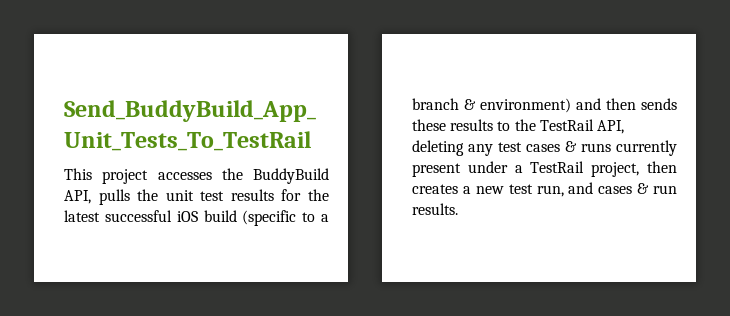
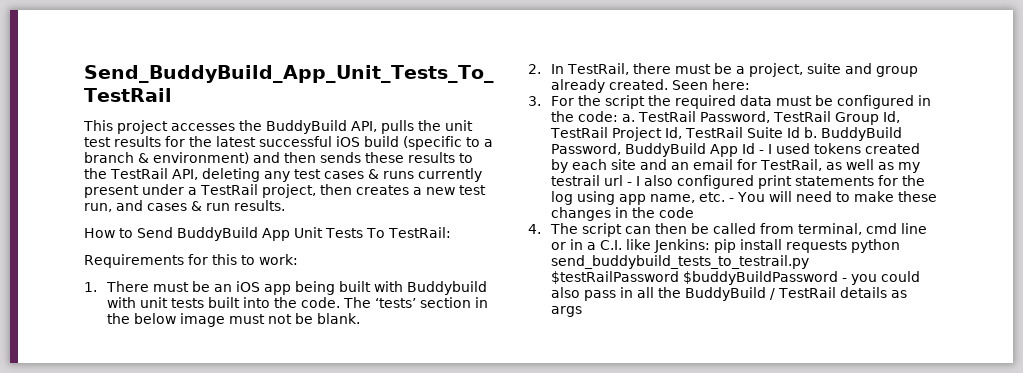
+ How to Send BuddyBuild App Unit Tests To TestRail:
+ Requirements for this to work:
+ 1. There must be an iOS app being built with Buddybuild with unit tests built into the code. The ‘tests’ section in the below image must not be blank.
+ 2. In TestRail, there must be a project, suite and group already created. Seen here:
+ 3. For the script the required data must be configured in the code: a. TestRail Password, TestRail Group Id, TestRail Project Id, TestRail Suite Id b. BuddyBuild Password, BuddyBuild App Id - I used tokens created by each site and an email for TestRail, as well as my testrail url - I also configured print statements for the log using app name, etc. - You will need to make these changes in the code
+ 4. The script can then be called from terminal, cmd line or in a C.I. like Jenkins: pip install requests python send_buddybuild_tests_to_testrail.py $testRailPassword $buddyBuildPassword - you could also pass in all the BuddyBuild / TestRail details as args

